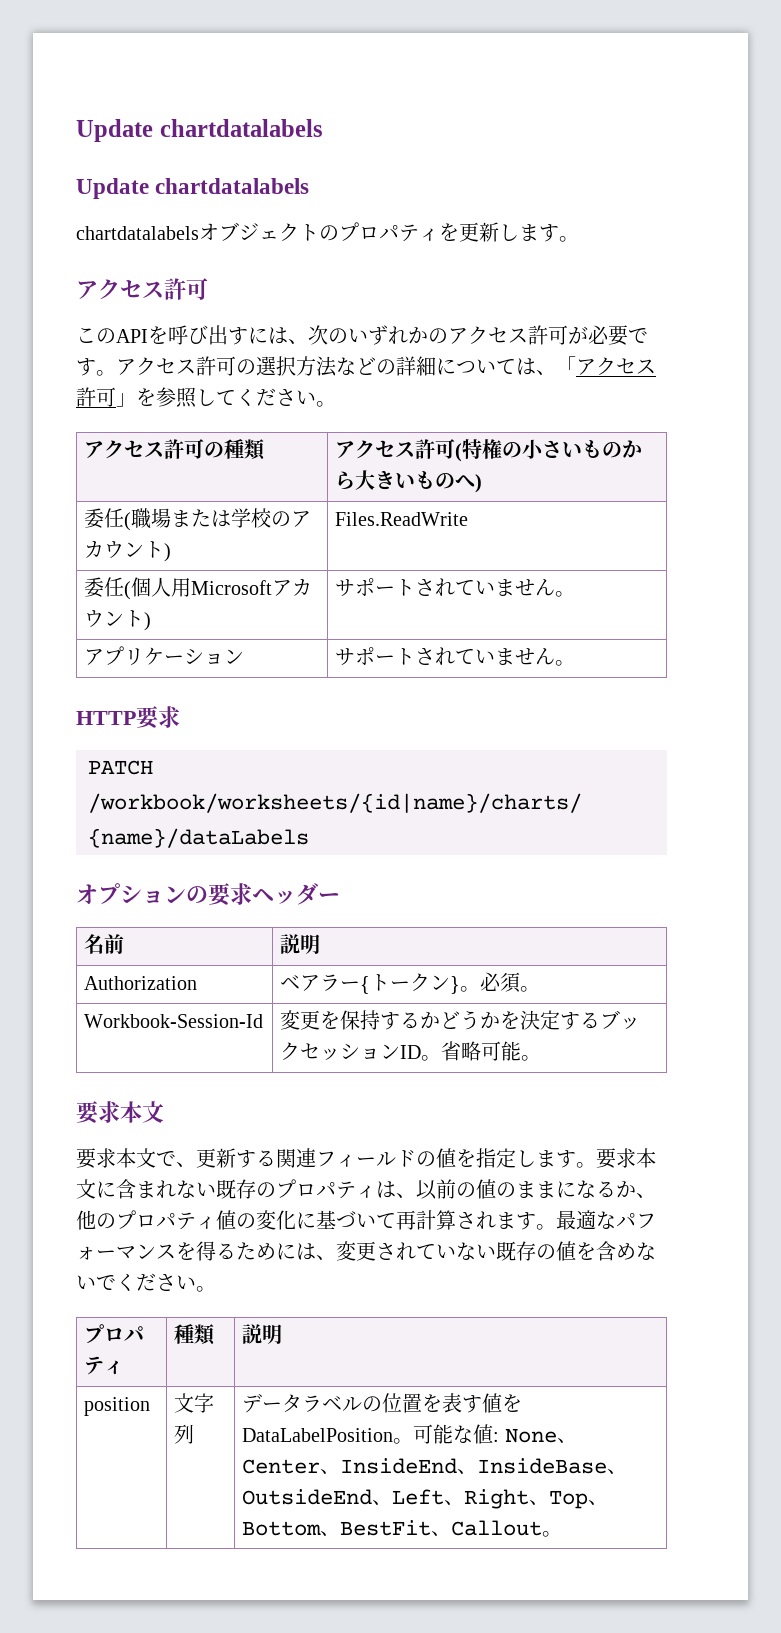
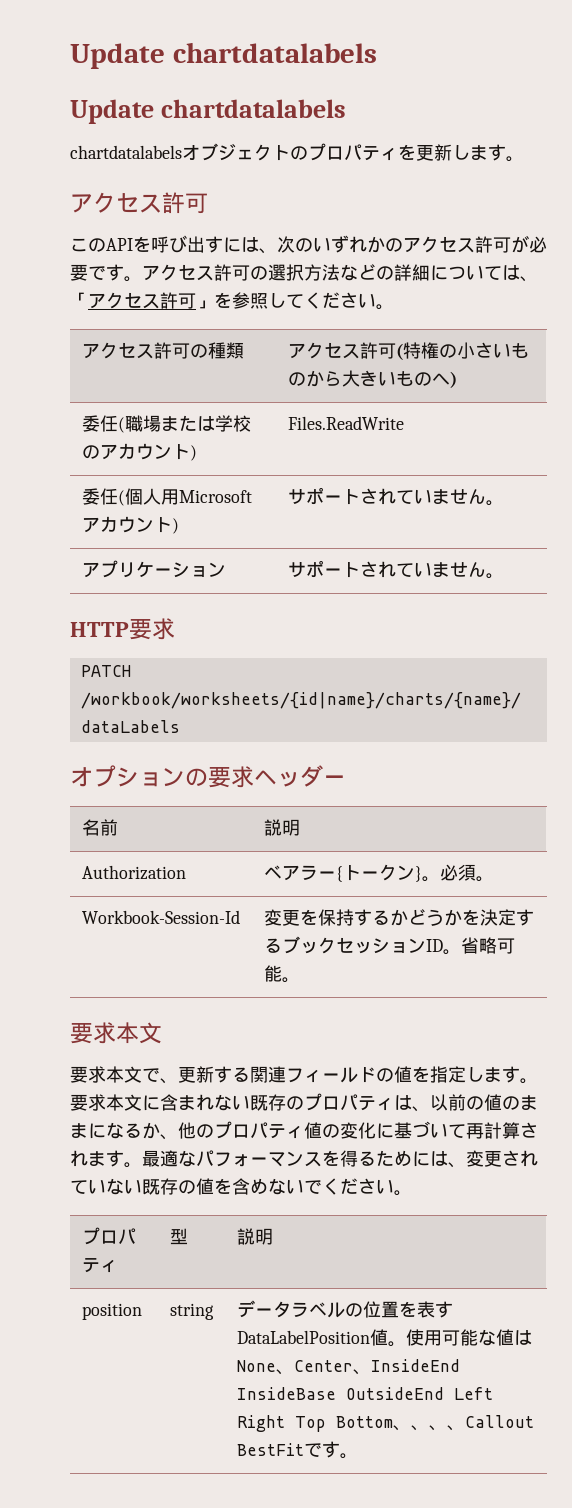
- プロパティ | 種類 | 説明
+ プロパティ | 型 | 説明
- position | 文字列 | データラベルの位置を表す値をDataLabelPosition。可能な値: None、Center、InsideEnd、InsideBase、OutsideEnd、Left、Right、Top、Bottom、BestFit、Callout。
+ position | string | データラベルの位置を表すDataLabelPosition値。使用可能な値はNone、Center、InsideEnd InsideBase OutsideEnd Left Right Top Bottom、、、、Callout BestFitです。

